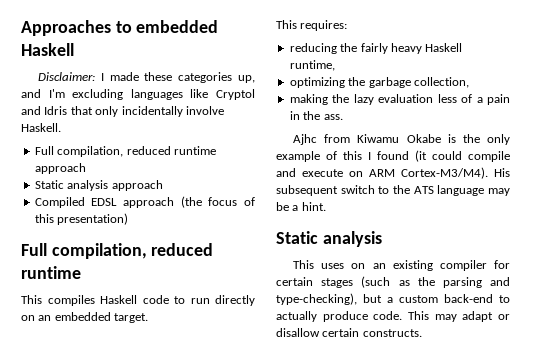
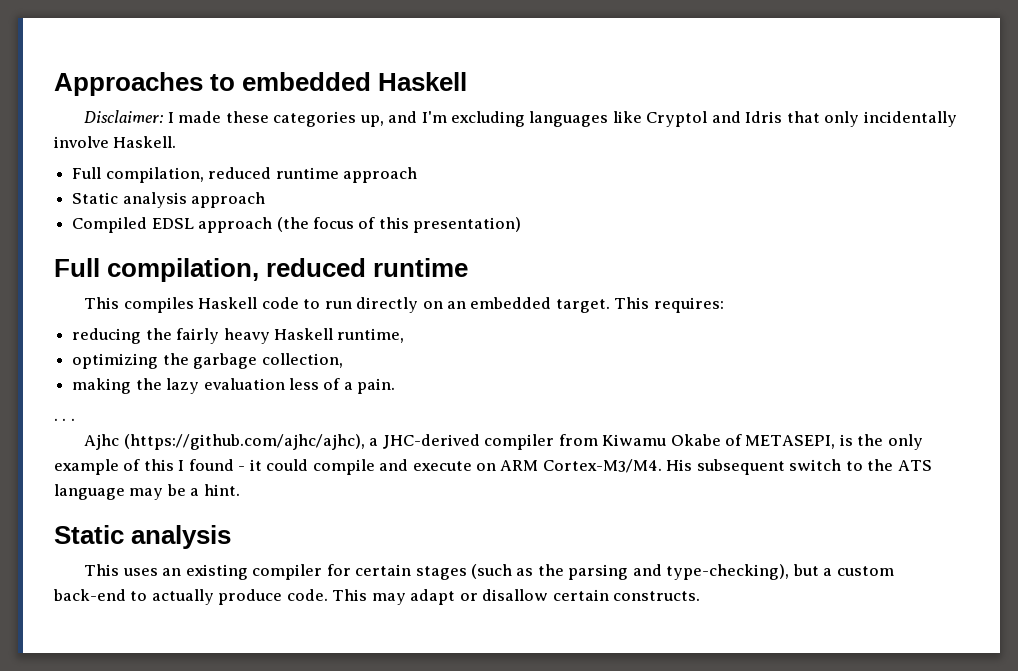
- This compiles Haskell code to run directly on an embedded target.
- This requires:
+ This compiles Haskell code to run directly on an embedded target. This requires:
- making the lazy evaluation less of a pain in the ass.
- Ajhc from Kiwamu Okabe is the only example of this I found (it could compile and execute on ARM Cortex-M3/M4).
+ making the lazy evaluation less of a pain.
+ . . .
+ Ajhc (https://github.com/ajhc/ajhc), a JHC-derived compiler from Kiwamu Okabe of METASEPI, is the only example of this I found - it could compile and execute on ARM Cortex-M3/M4.
- This uses on an existing compiler for certain stages (such as the parsing and type-checking), but a custom back-end to actually produce code.
+ This uses an existing compiler for certain stages (such as the parsing and type-checking), but a custom back-end to actually produce code.

